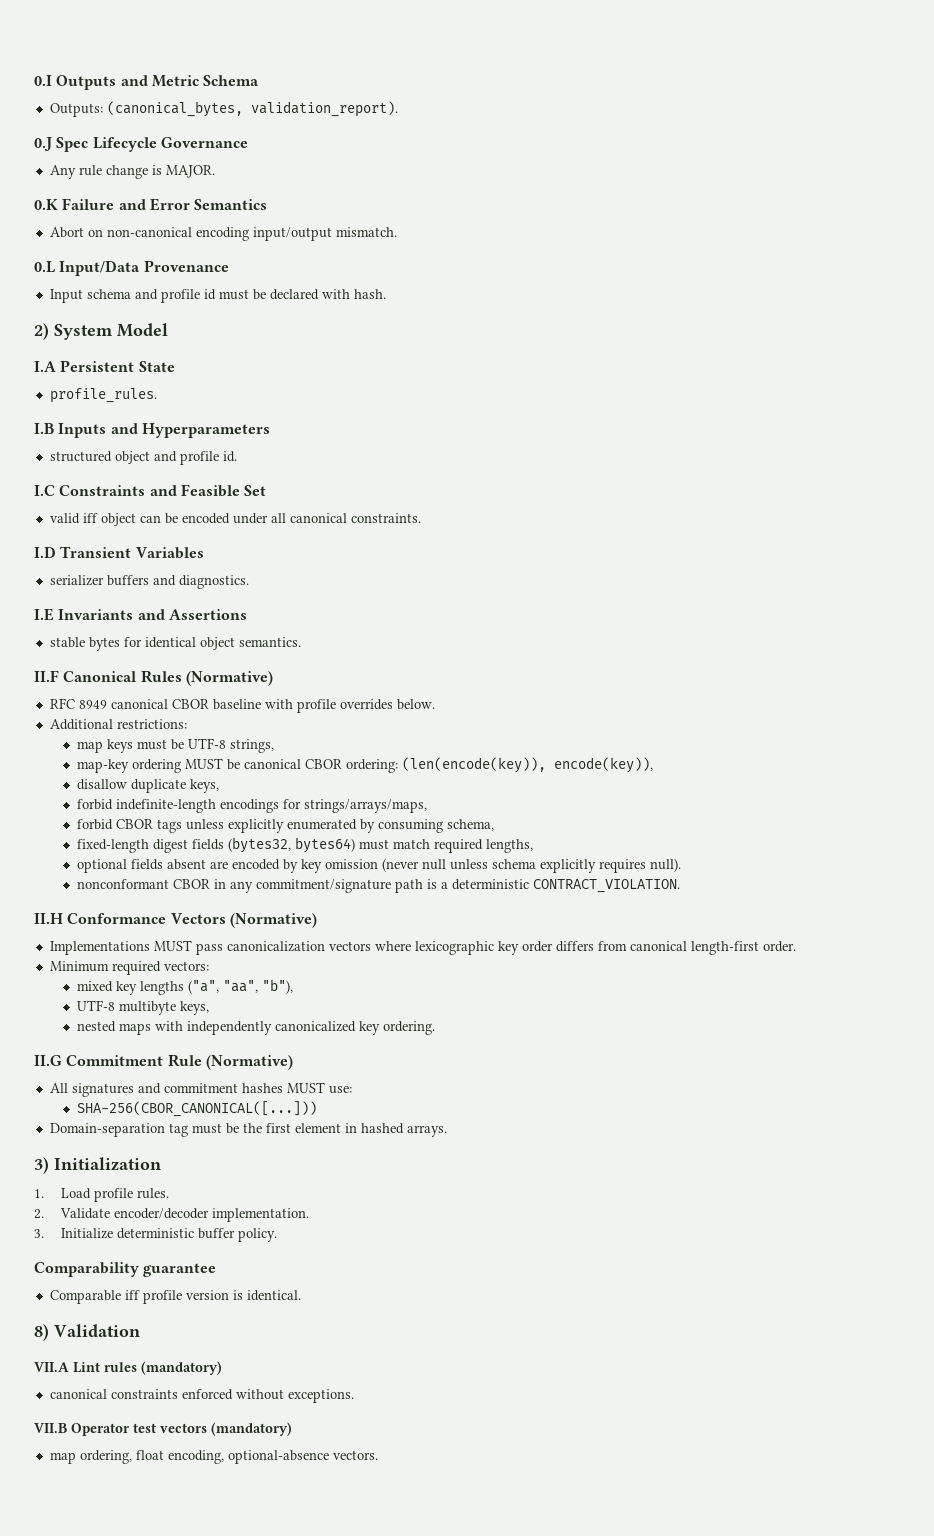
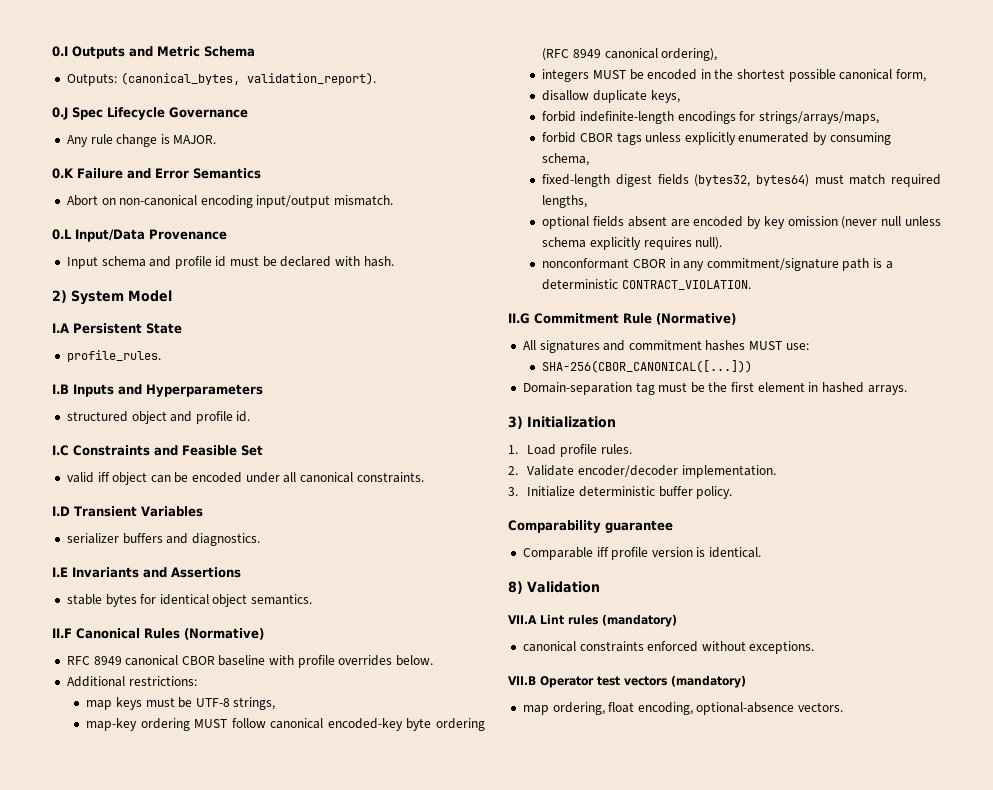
- map-key ordering MUST be canonical CBOR ordering: (len(encode(key)), encode(key)),
+ map-key ordering MUST follow canonical encoded-key byte ordering (RFC 8949 canonical ordering),
+ integers MUST be encoded in the shortest possible canonical form,
- II.H Conformance Vectors (Normative)
- Implementations MUST pass canonicalization vectors where lexicographic key order differs from canonical length-first order.
- Minimum required vectors:
- mixed key lengths ("a", "aa", "b"),
- UTF-8 multibyte keys,
- nested maps with independently canonicalized key ordering.

